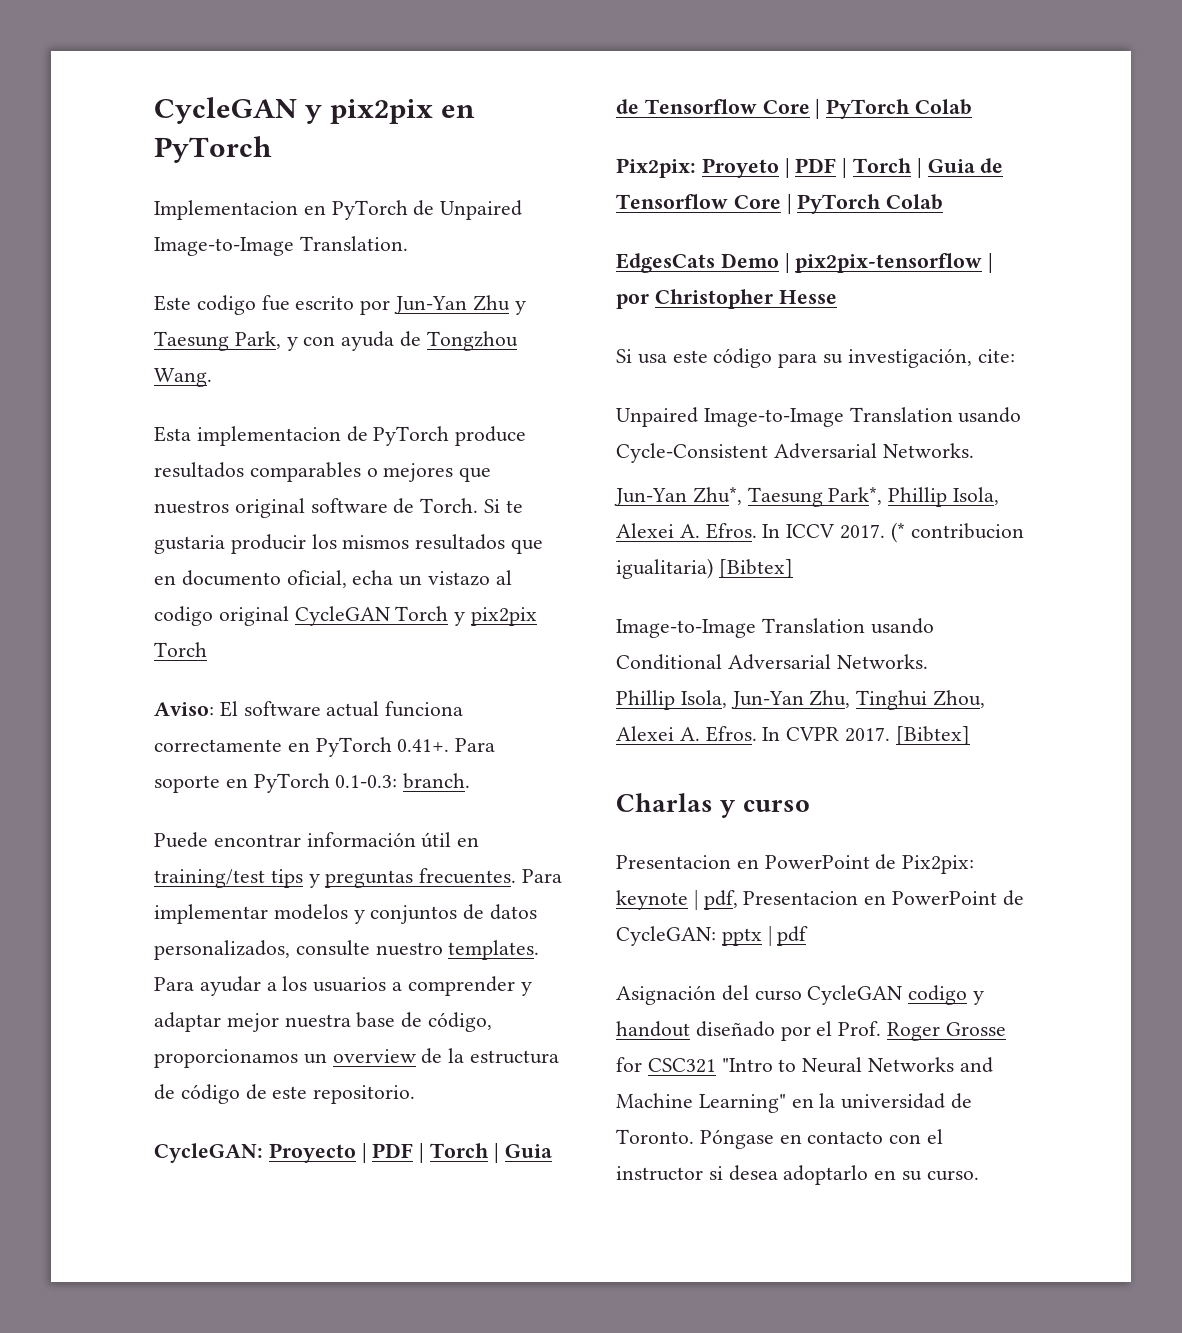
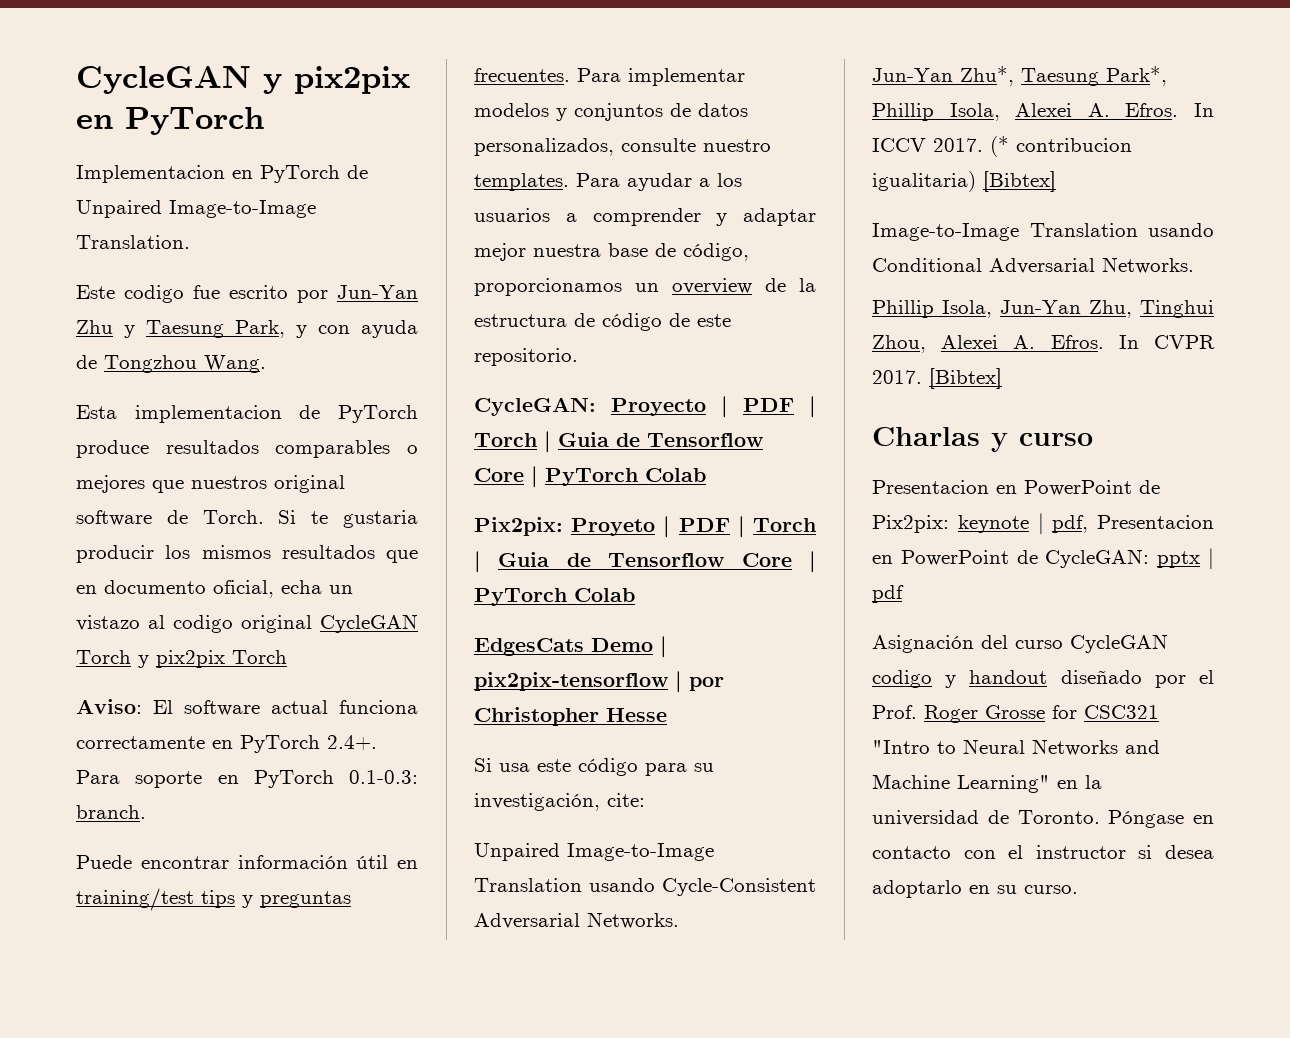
- Aviso: El software actual funciona correctamente en PyTorch 0.41+. Para soporte en PyTorch 0.1-0.3: branch.
+ Aviso: El software actual funciona correctamente en PyTorch 2.4+. Para soporte en PyTorch 0.1-0.3: branch.

